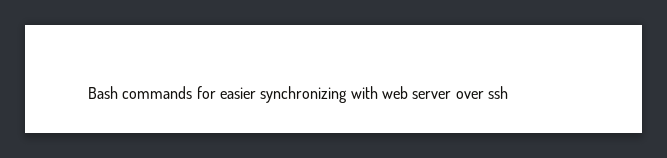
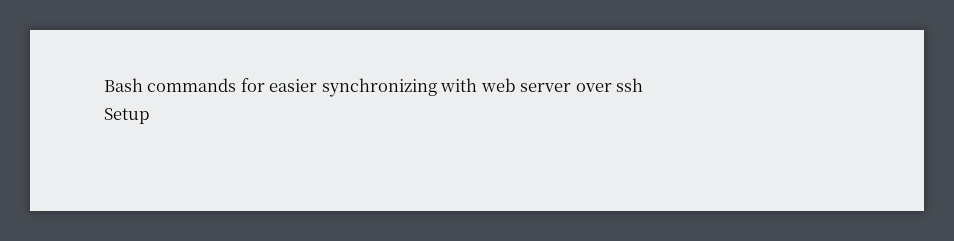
+ Setup

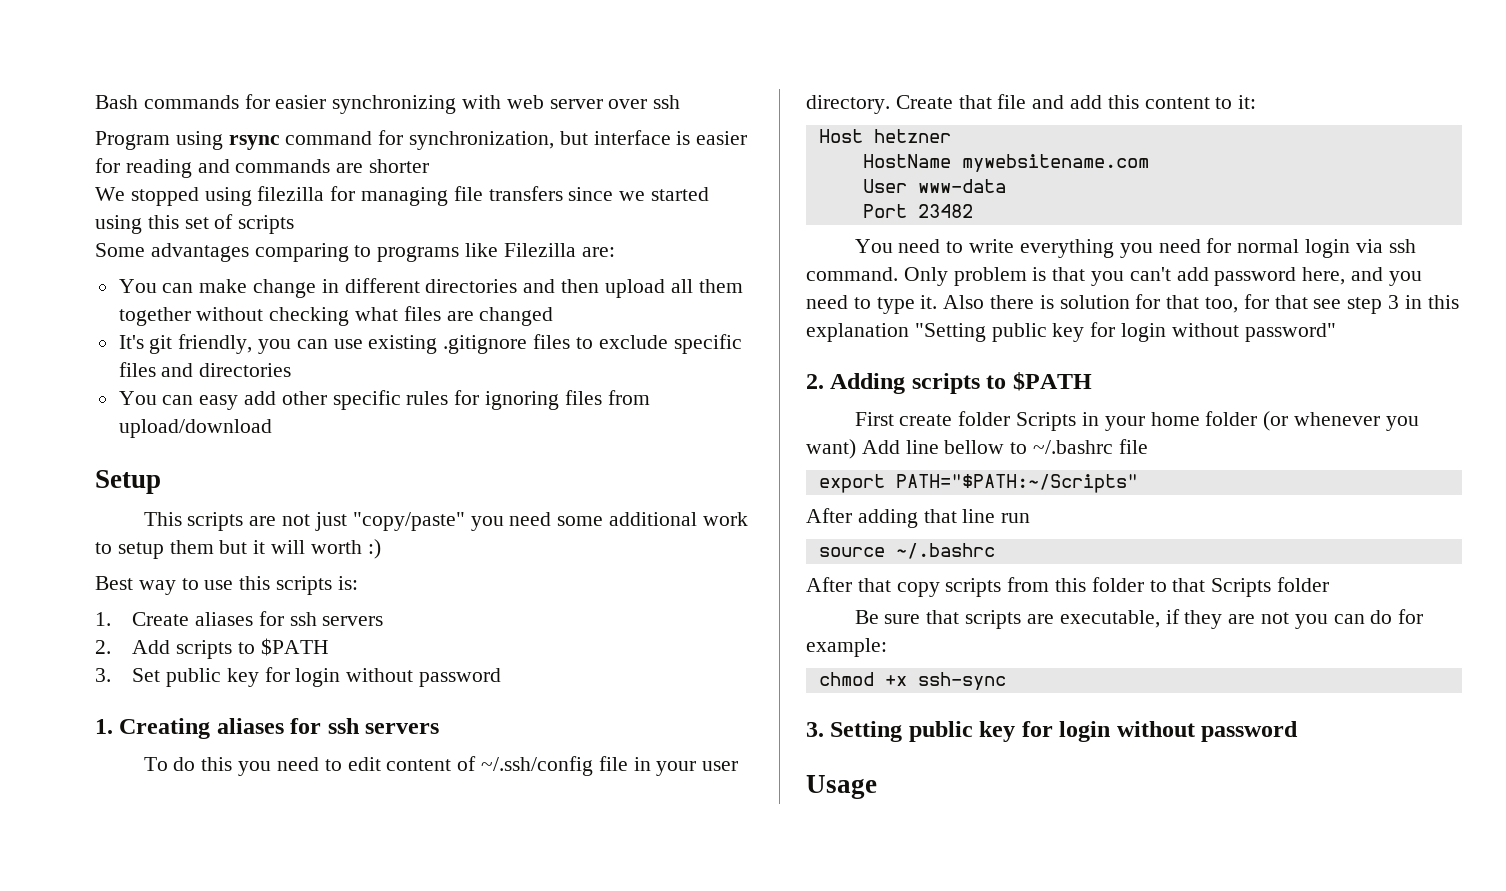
+ Program using rsync command for synchronization, but interface is easier for reading and commands are shorter
+ We stopped using filezilla for managing file transfers since we started using this set of scripts
+ Some advantages comparing to programs like Filezilla are:
+ You can make change in different directories and then upload all them together without checking what files are changed
+ It's git friendly, you can use existing .gitignore files to exclude specific files and directories
+ You can easy add other specific rules for ignoring files from upload/download
  Setup
+ This scripts are not just "copy/paste" you need some additional work to setup them but it will worth :)
+ Best way to use this scripts is:
+ 1. Create aliases for ssh servers
+ 2. Add scripts to $PATH
+ 3. Set public key for login without password
+ 1. Creating aliases for ssh servers
+ To do this you need to edit content of ~/.ssh/config file in your user directory. Create that file and add this content to it:
+ Host hetzner
+ HostName mywebsitename.com
+ User www-data
+ Port 23482
+ You need to write everything you need for normal login via ssh command. Only problem is that you can't add password here, and you need to type it. Also there is solution for that too, for that see step 3 in this explanation "Setting public key for login without password"
+ 2. Adding scripts to $PATH
+ First create folder Scripts in your home folder (or whenever you want) Add line bellow to ~/.bashrc file
+ export PATH="$PATH:~/Scripts"
+ After adding that line run
+ source ~/.bashrc
+ After that copy scripts from this folder to that Scripts folder
+ Be sure that scripts are executable, if they are not you can do for example:
+ chmod +x ssh-sync
+ 3. Setting public key for login without password
+ Usage

